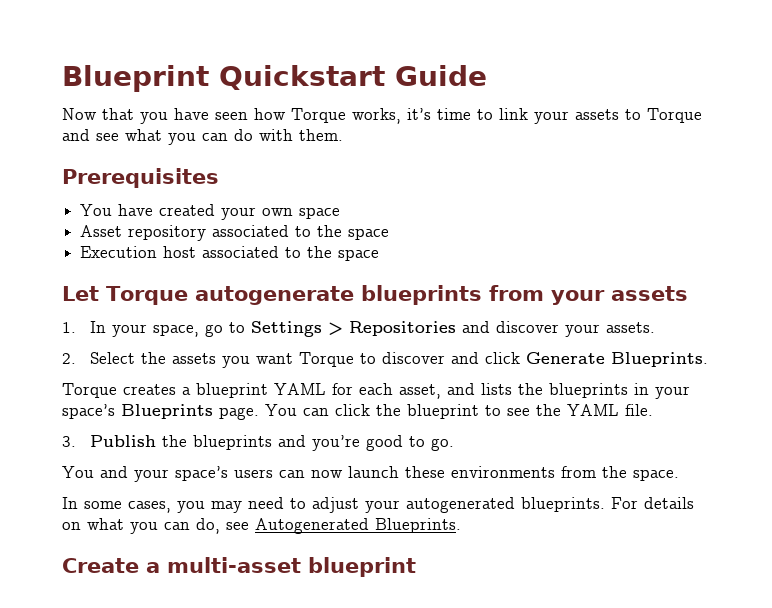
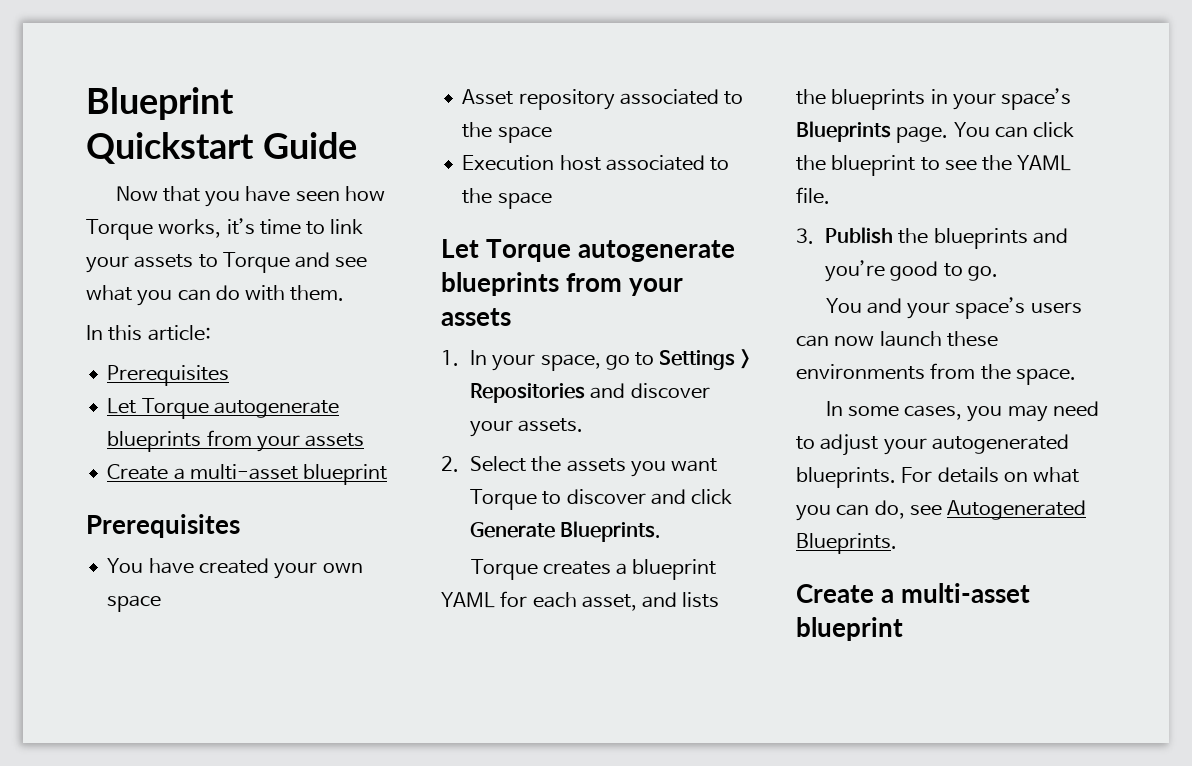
+ In this article:
+ Prerequisites
+ Let Torque autogenerate blueprints from your assets
+ Create a multi-asset blueprint

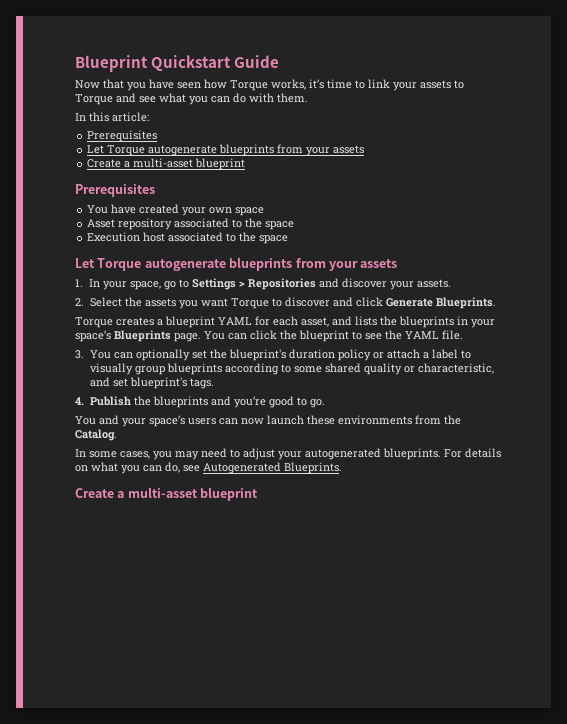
- 3. Publish the blueprints and you’re good to go.
+ 3. You can optionally set the blueprint's duration policy or attach a label to visually group blueprints according to some shared quality or characteristic, and set blueprint's tags.
+ 4. Publish the blueprints and you’re good to go.
- You and your space’s users can now launch these environments from the space.
+ You and your space’s users can now launch these environments from the Catalog.

